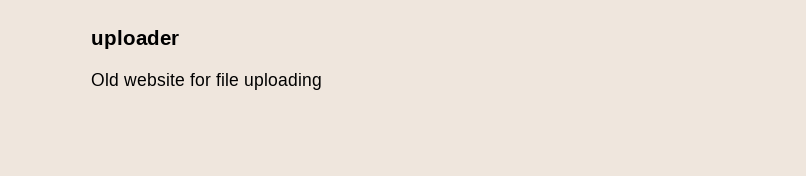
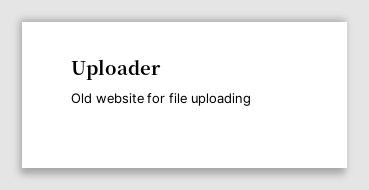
- uploader
+ Uploader

